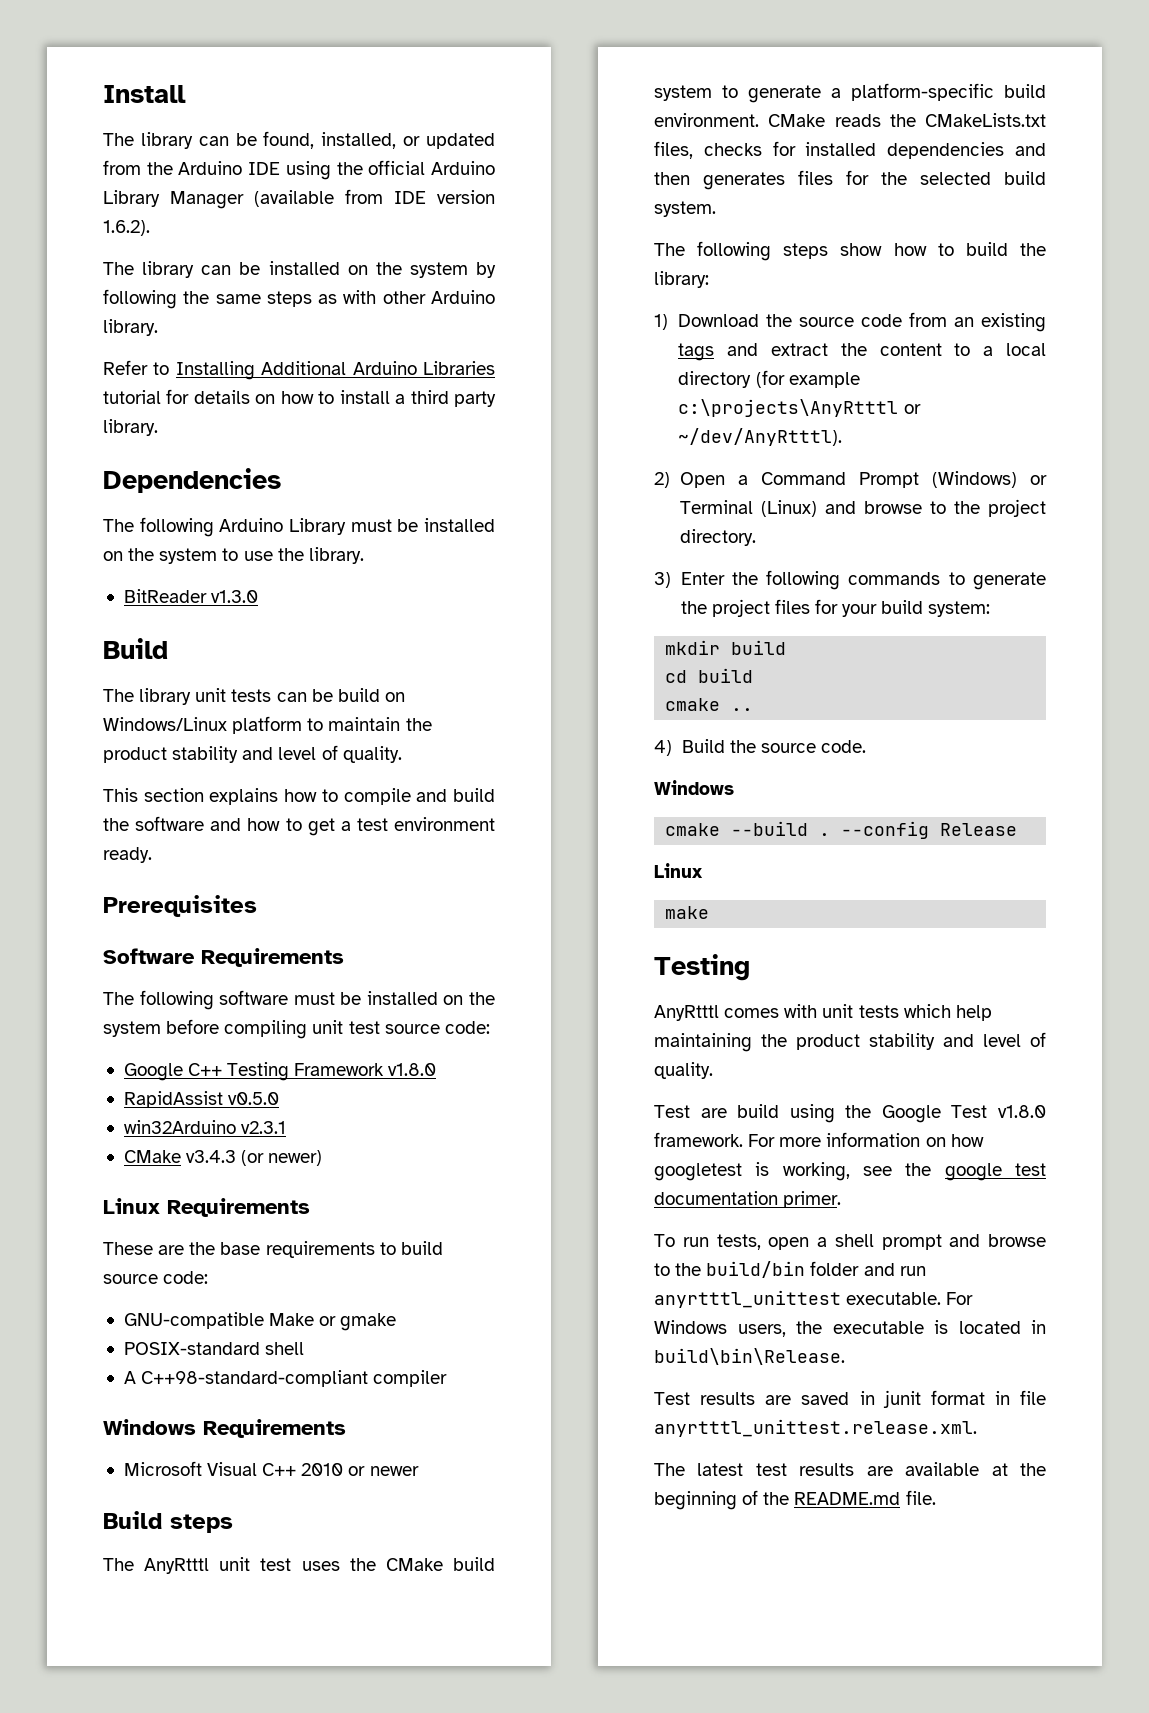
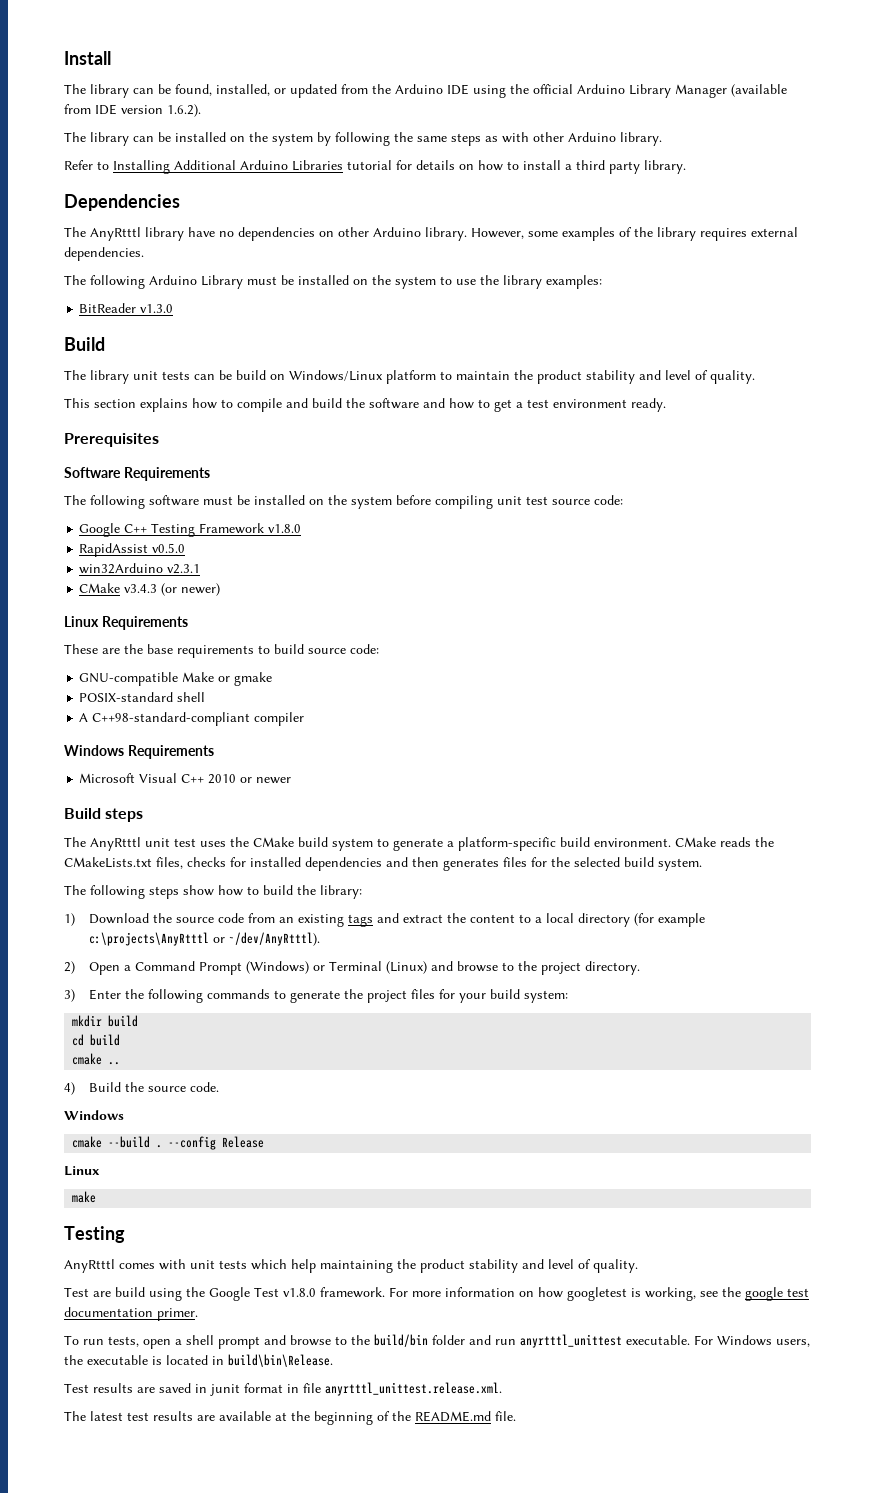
+ The AnyRtttl library have no dependencies on other Arduino library. However, some examples of the library requires external dependencies.
- The following Arduino Library must be installed on the system to use the library.
+ The following Arduino Library must be installed on the system to use the library examples:

